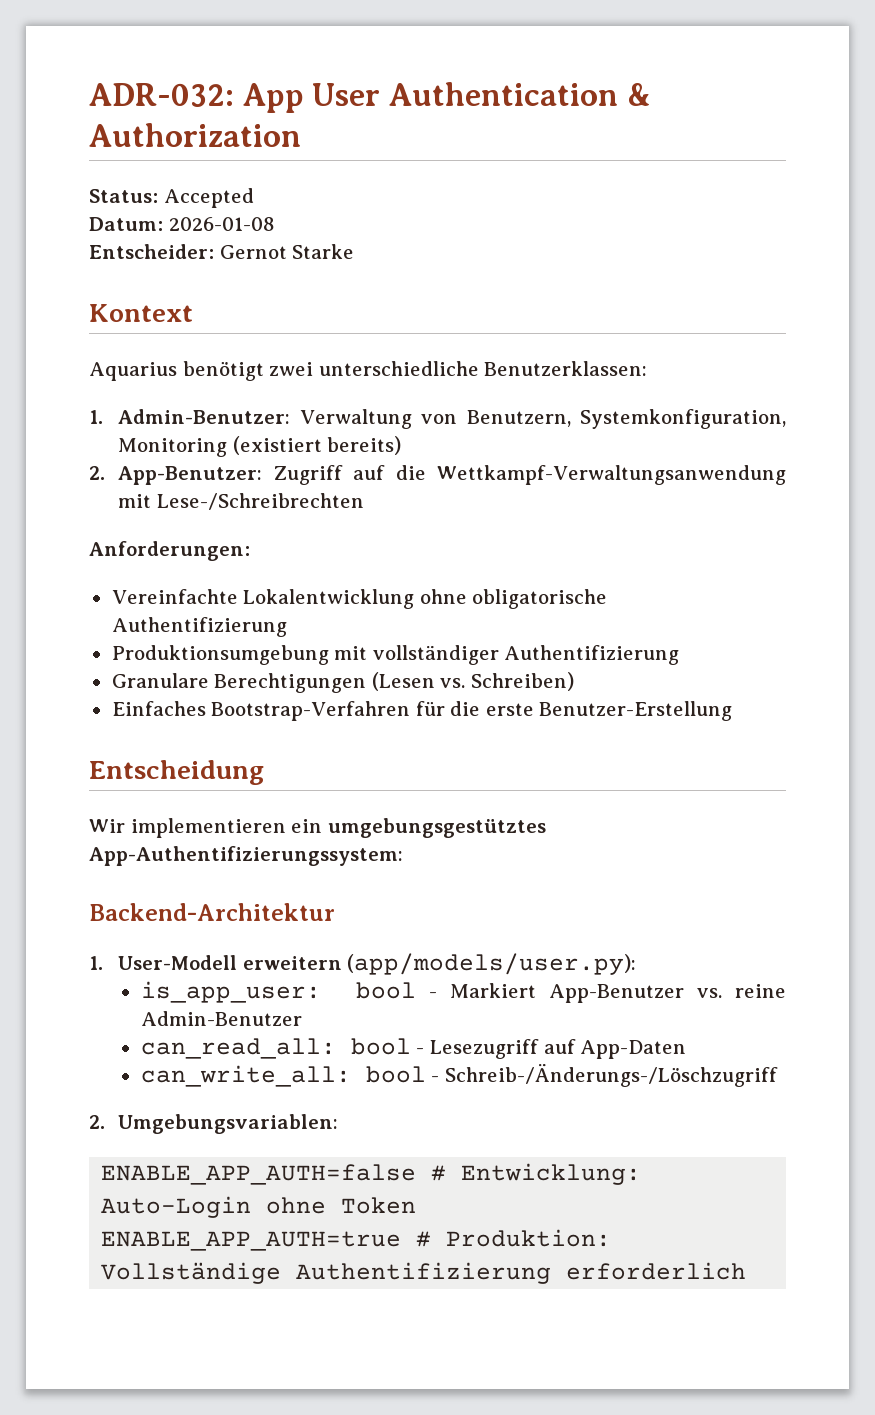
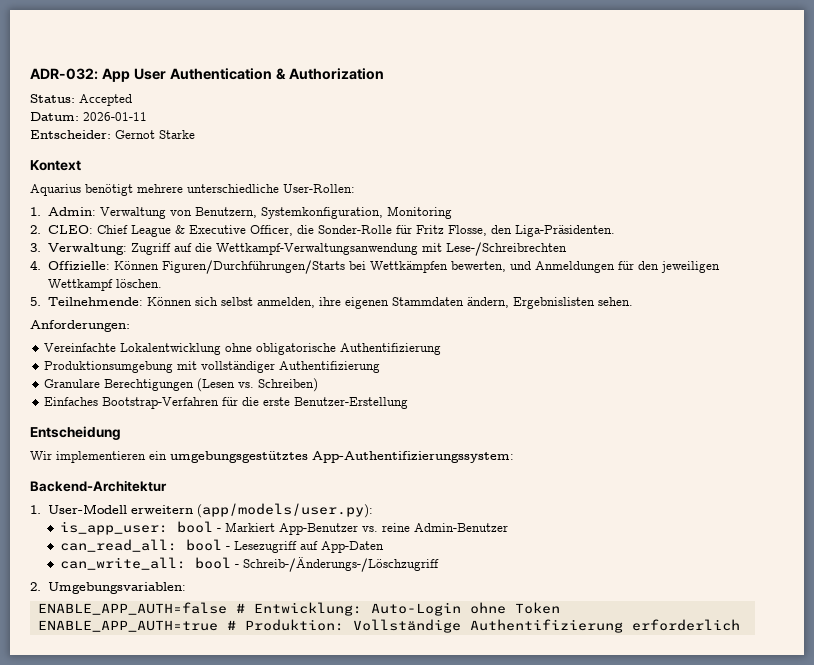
- Datum: 2026-01-08
+ Datum: 2026-01-11
- Aquarius benötigt zwei unterschiedliche Benutzerklassen:
- 1. Admin-Benutzer: Verwaltung von Benutzern, Systemkonfiguration, Monitoring (existiert bereits)
- 2. App-Benutzer: Zugriff auf die Wettkampf-Verwaltungsanwendung mit Lese-/Schreibrechten
+ Aquarius benötigt mehrere unterschiedliche User-Rollen:
+ 1. Admin: Verwaltung von Benutzern, Systemkonfiguration, Monitoring
+ 2. CLEO: Chief League & Executive Officer, die Sonder-Rolle für Fritz Flosse, den Liga-Präsidenten.
+ 3. Verwaltung: Zugriff auf die Wettkampf-Verwaltungsanwendung mit Lese-/Schreibrechten
+ 4. Offizielle: Können Figuren/Durchführungen/Starts bei Wettkämpfen bewerten, und Anmeldungen für den jeweiligen Wettkampf löschen.
+ 5. Teilnehmende: Können sich selbst anmelden, ihre eigenen Stammdaten ändern, Ergebnislisten sehen.

